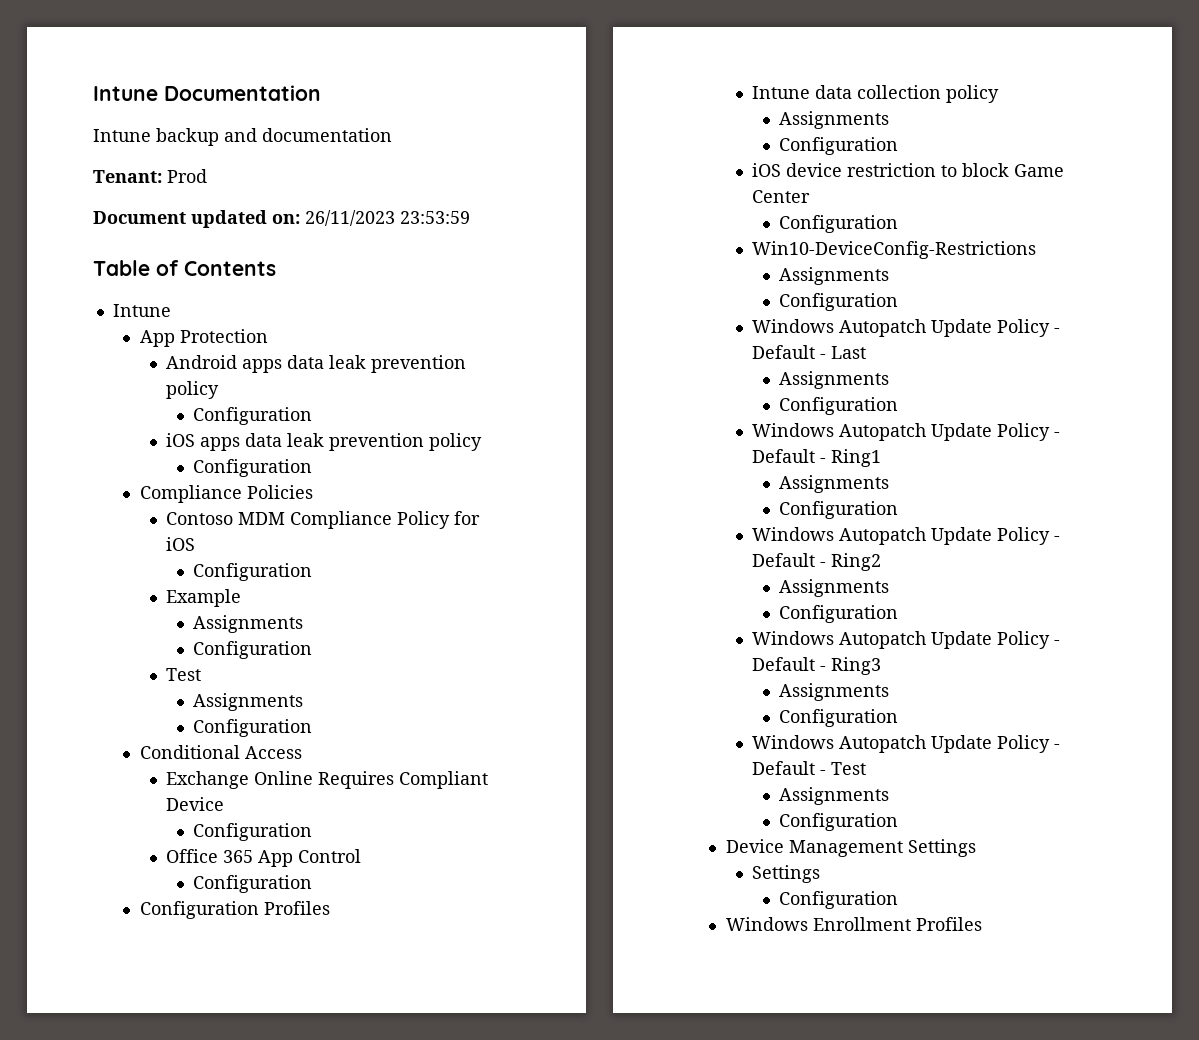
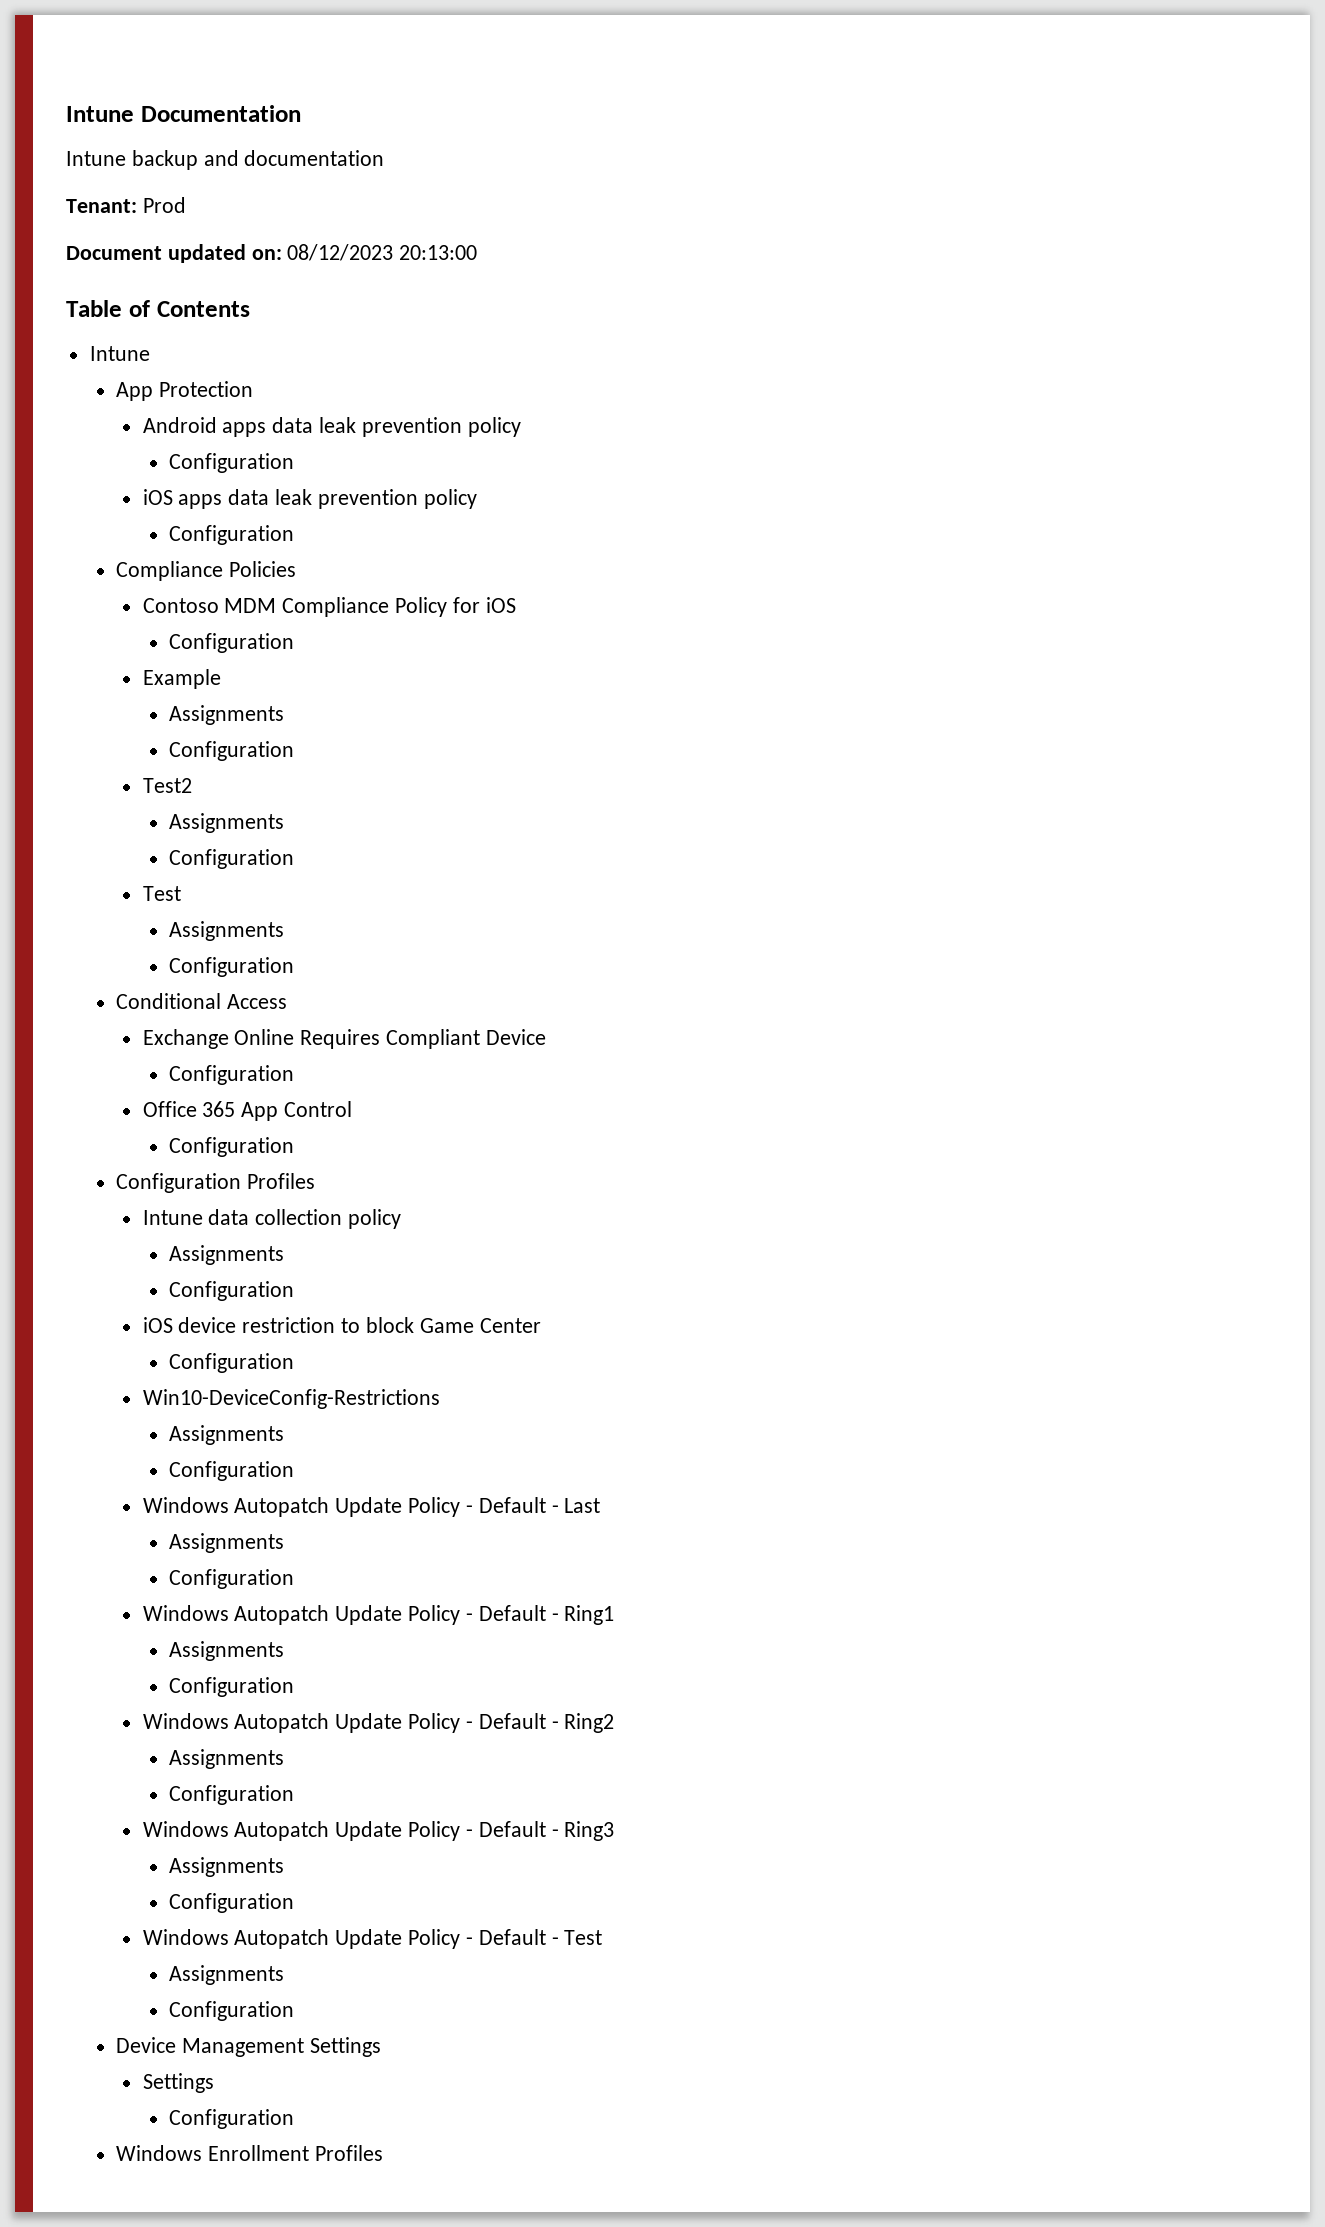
- Document updated on: 26/11/2023 23:53:59
+ Document updated on: 08/12/2023 20:13:00
+ Test2
+ Assignments
+ Configuration

